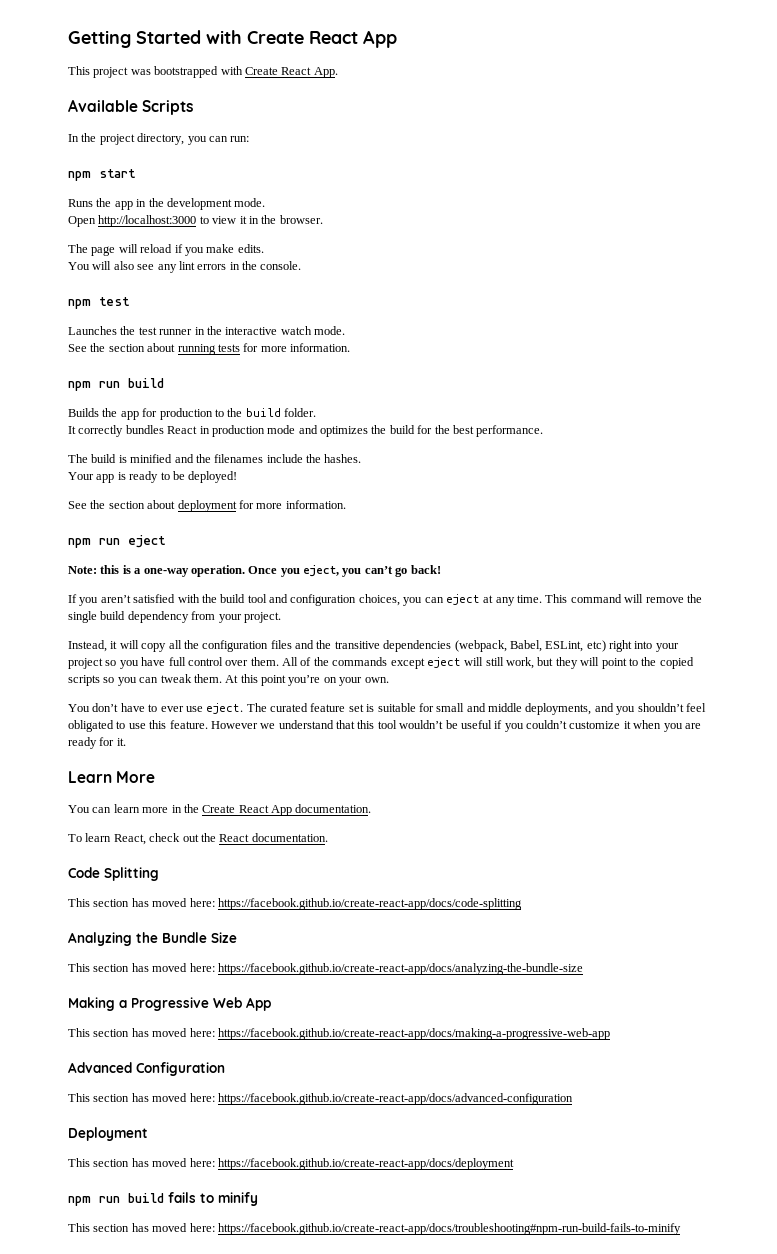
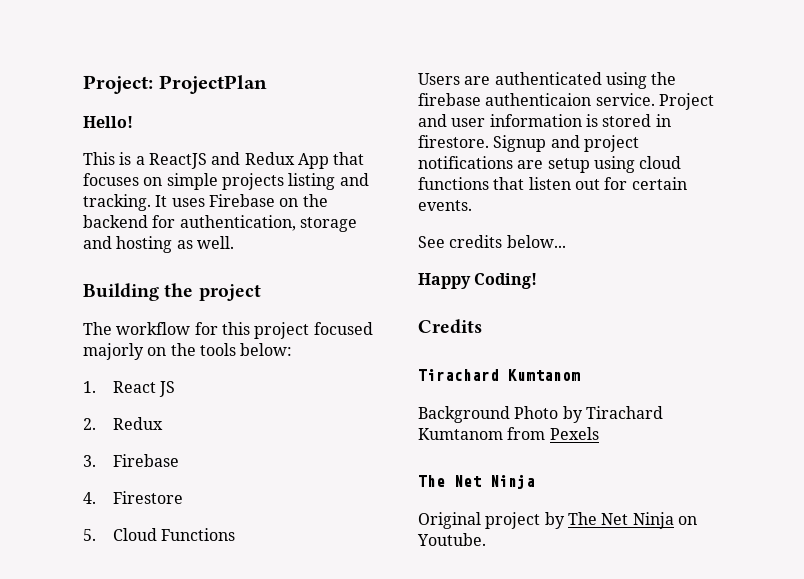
- Getting Started with Create React App
- This project was bootstrapped with Create React App.
- Available Scripts
- In the project directory, you can run:
- npm start
- Runs the app in the development mode.
- Open http://localhost:3000 to view it in the browser.
- The page will reload if you make edits.
- You will also see any lint errors in the console.
- npm test
- Launches the test runner in the interactive watch mode.
- See the section about running tests for more information.
- npm run build
- Builds the app for production to the build folder.
- It correctly bundles React in production mode and optimizes the build for the best performance.
- The build is minified and the filenames include the hashes.
- Your app is ready to be deployed!
- See the section about deployment for more information.
- npm run eject
- Note: this is a one-way operation. Once you eject, you can’t go back!
- If you aren’t satisfied with the build tool and configuration choices, you can eject at any time. This command will remove the single build dependency from your project.
- Instead, it will copy all the configuration files and the transitive dependencies (webpack, Babel, ESLint, etc) right into your project so you have full control over them. All of the commands except eject will still work, but they will point to the copied scripts so you can tweak them. At this point you’re on your own.
- You don’t have to ever use eject. The curated feature set is suitable for small and middle deployments, and you shouldn’t feel obligated to use this feature. However we understand that this tool wouldn’t be useful if you couldn’t customize it when you are ready for it.
- Learn More
- You can learn more in the Create React App documentation.
- To learn React, check out the React documentation.
- Code Splitting
- This section has moved here: https://facebook.github.io/create-react-app/docs/code-splitting
- Analyzing the Bundle Size
- This section has moved here: https://facebook.github.io/create-react-app/docs/analyzing-the-bundle-size
- Making a Progressive Web App
- This section has moved here: https://facebook.github.io/create-react-app/docs/making-a-progressive-web-app
- Advanced Configuration
- This section has moved here: https://facebook.github.io/create-react-app/docs/advanced-configuration
- Deployment
- This section has moved here: https://facebook.github.io/create-react-app/docs/deployment
- npm run build fails to minify
- This section has moved here: https://facebook.github.io/create-react-app/docs/troubleshooting#npm-run-build-fails-to-minify
+ Project: ProjectPlan
+ Hello!
+ This is a ReactJS and Redux App that focuses on simple projects listing and tracking. It uses Firebase on the backend for authentication, storage and hosting as well.
+ Building the project
+ The workflow for this project focused majorly on the tools below:
+ 1. React JS
+ 2. Redux
+ 3. Firebase
+ 4. Firestore
+ 5. Cloud Functions
+ Users are authenticated using the firebase authenticaion service. Project and user information is stored in firestore. Signup and project notifications are setup using cloud functions that listen out for certain events.
+ See credits below...
+ Happy Coding!
+ Credits
+ Tirachard Kumtanom
+ Background Photo by Tirachard Kumtanom from Pexels
+ The Net Ninja
+ Original project by The Net Ninja on Youtube.

